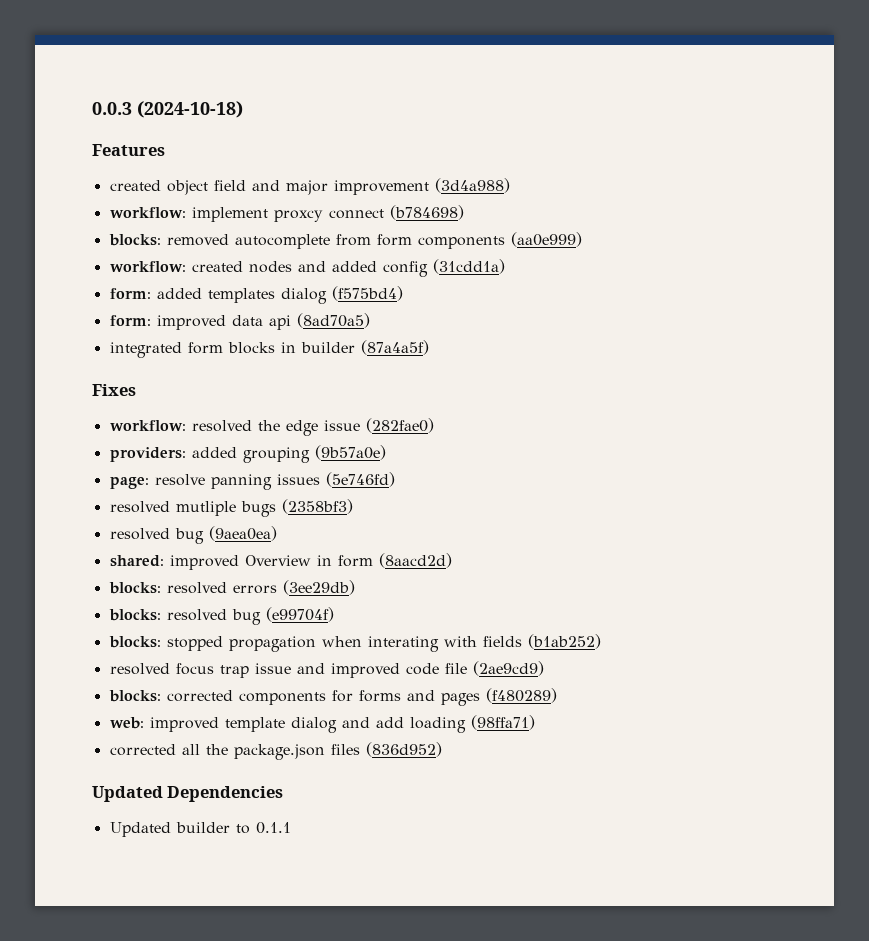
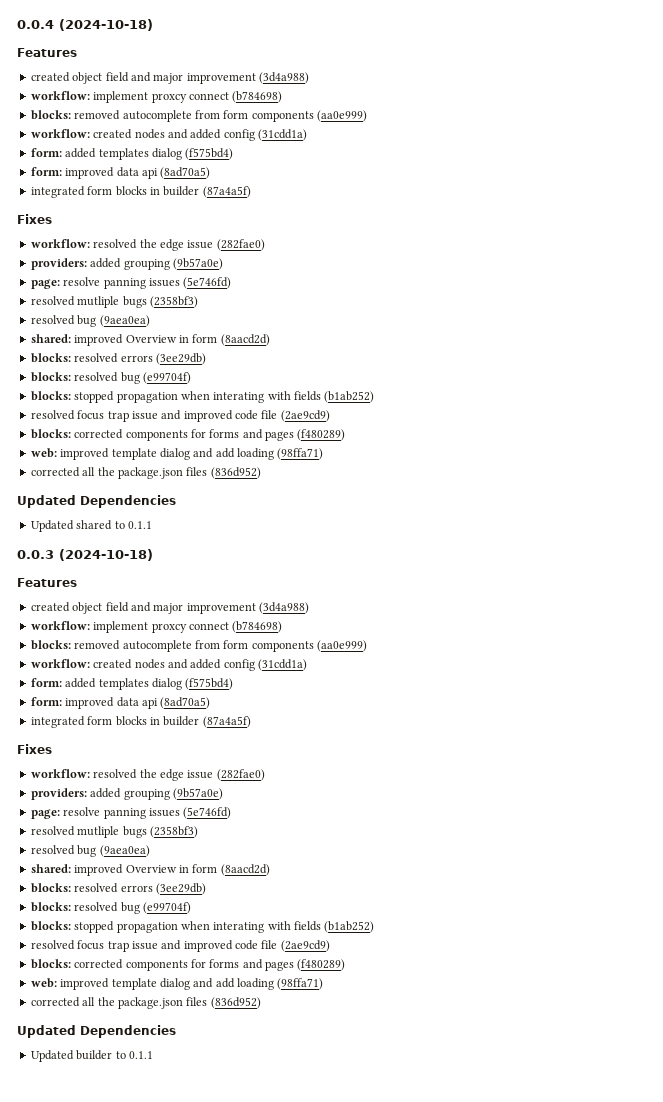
+ 0.0.4 (2024-10-18)
+ Features
+ created object field and major improvement (3d4a988)
+ workflow: implement proxcy connect (b784698)
+ blocks: removed autocomplete from form components (aa0e999)
+ workflow: created nodes and added config (31cdd1a)
+ form: added templates dialog (f575bd4)
+ form: improved data api (8ad70a5)
+ integrated form blocks in builder (87a4a5f)
+ Fixes
+ workflow: resolved the edge issue (282fae0)
+ providers: added grouping (9b57a0e)
+ page: resolve panning issues (5e746fd)
+ resolved mutliple bugs (2358bf3)
+ resolved bug (9aea0ea)
+ shared: improved Overview in form (8aacd2d)
+ blocks: resolved errors (3ee29db)
+ blocks: resolved bug (e99704f)
+ blocks: stopped propagation when interating with fields (b1ab252)
+ resolved focus trap issue and improved code file (2ae9cd9)
+ blocks: corrected components for forms and pages (f480289)
+ web: improved template dialog and add loading (98ffa71)
+ corrected all the package.json files (836d952)
+ Updated Dependencies
+ Updated shared to 0.1.1

